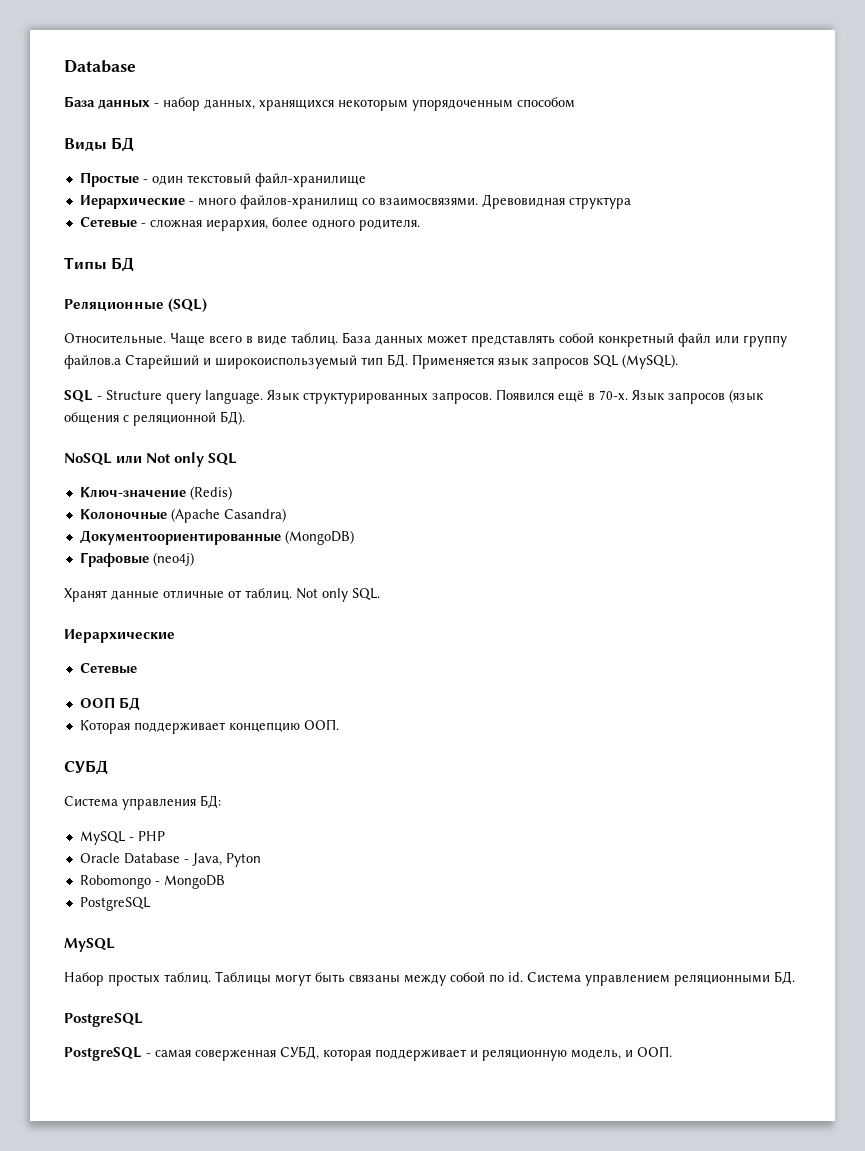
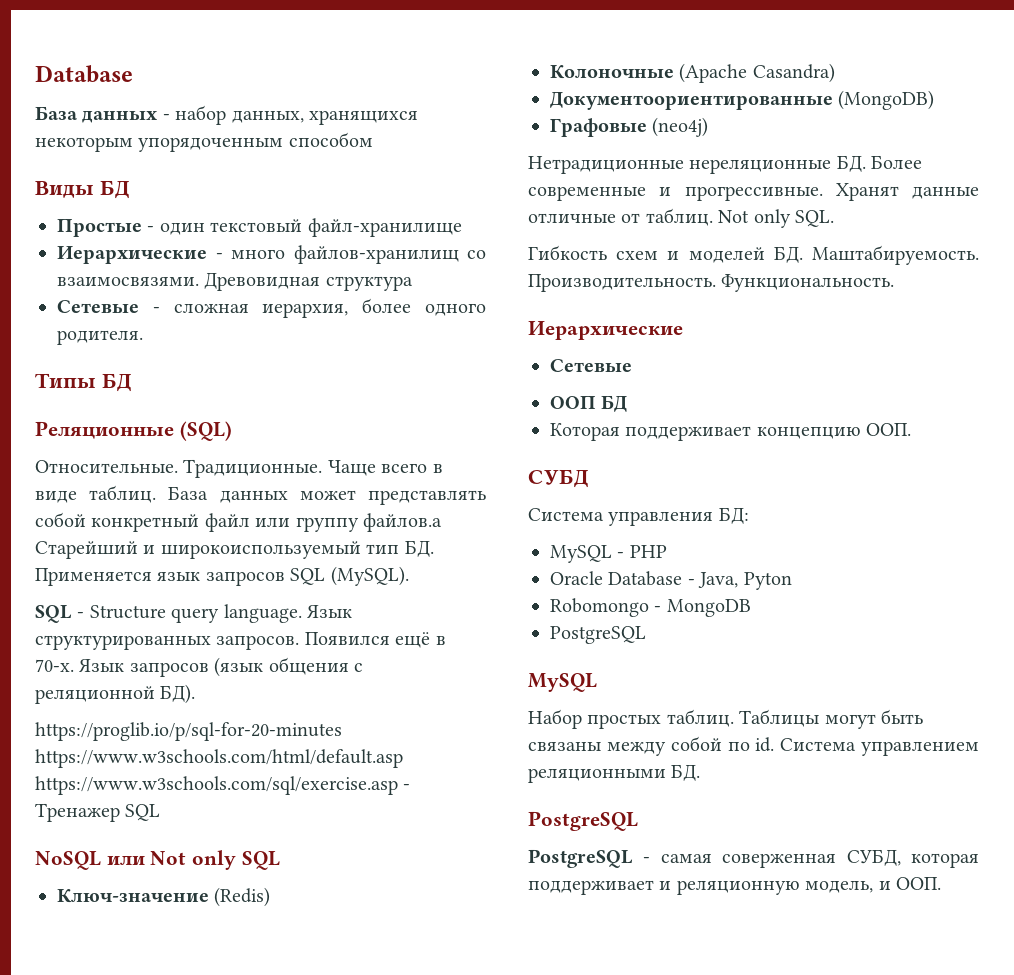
+ Традиционные.
+ https://proglib.io/p/sql-for-20-minutes https://www.w3schools.com/html/default.asp https://www.w3schools.com/sql/exercise.asp - Тренажер SQL
+ Нетрадиционные нереляционные БД. Более современные и прогрессивные.
+ Гибкость схем и моделей БД. Маштабируемость. Производительность. Функциональность.

